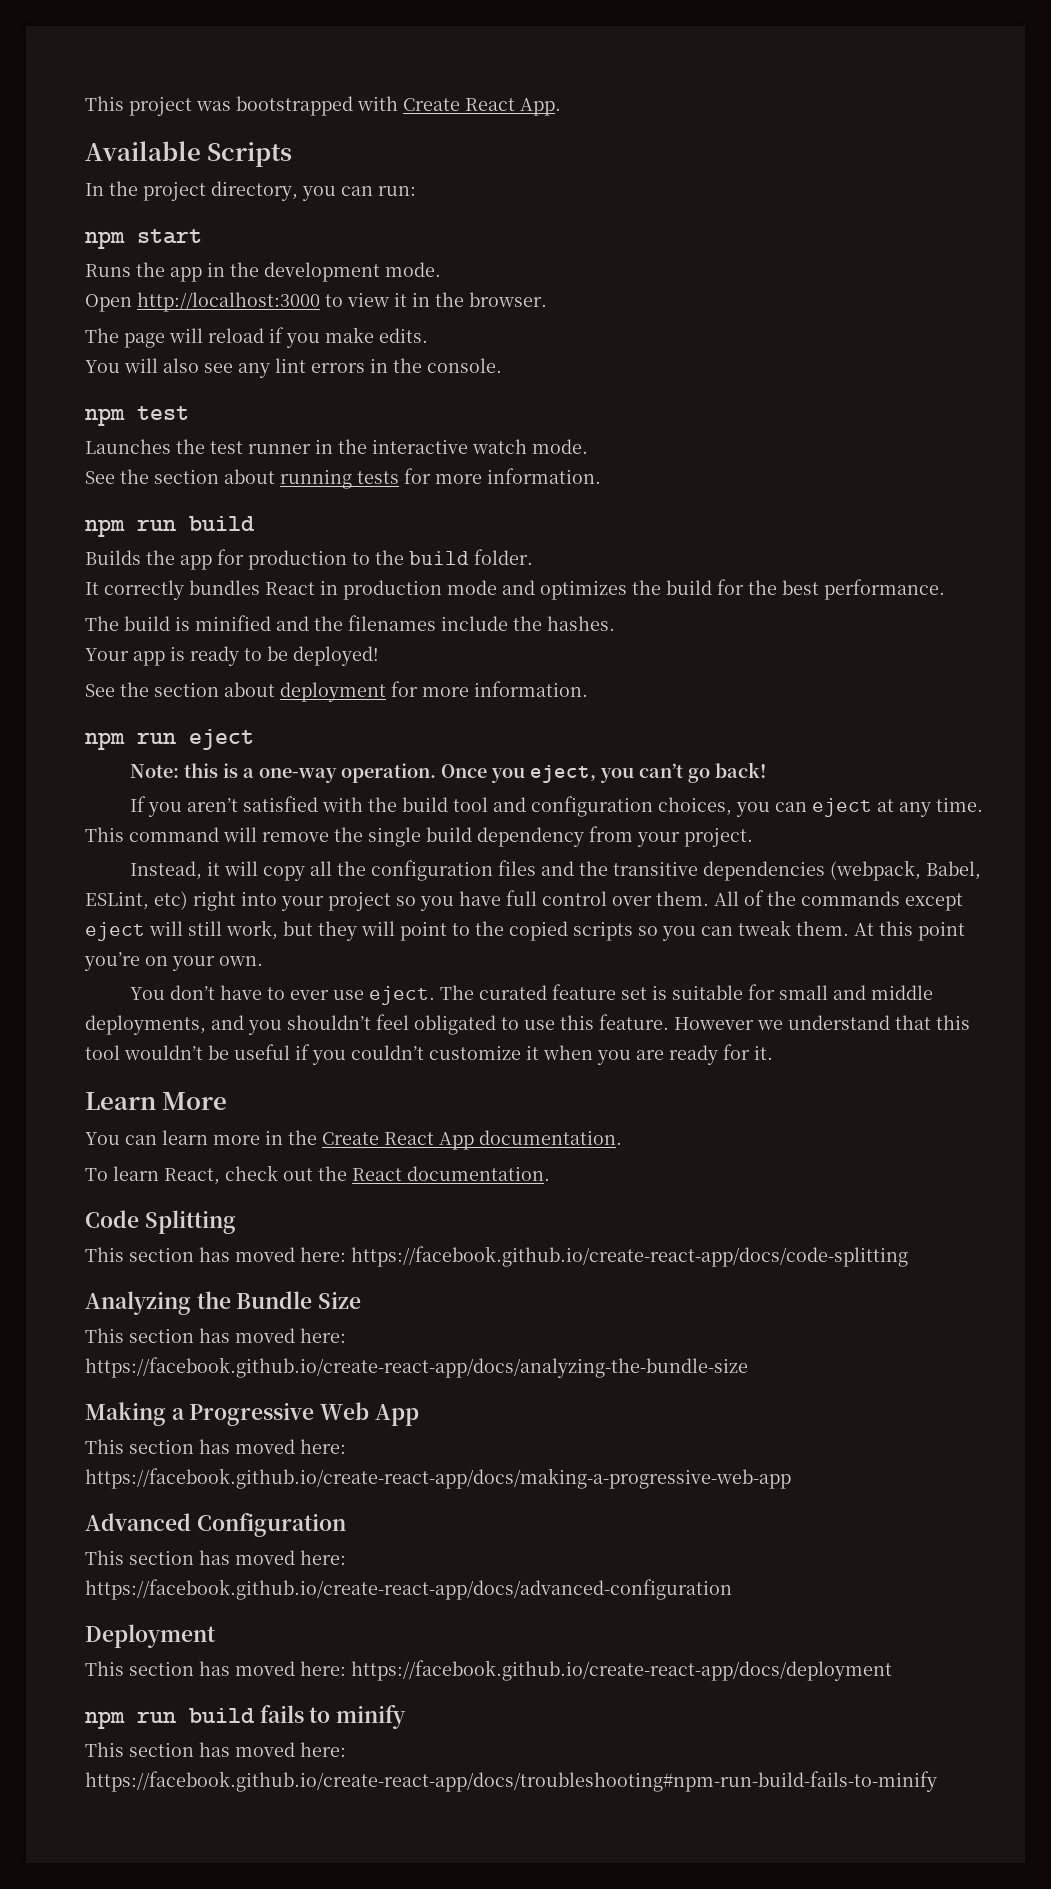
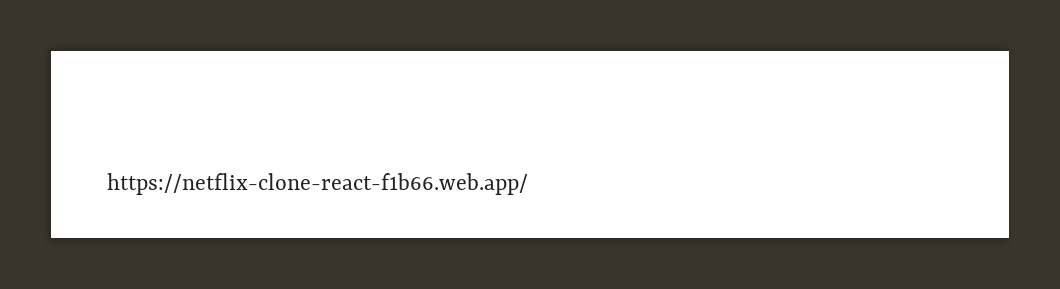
- This project was bootstrapped with Create React App.
- Available Scripts
- In the project directory, you can run:
- npm start
- Runs the app in the development mode.
- Open http://localhost:3000 to view it in the browser.
- The page will reload if you make edits.
- You will also see any lint errors in the console.
- npm test
- Launches the test runner in the interactive watch mode.
- See the section about running tests for more information.
- npm run build
- Builds the app for production to the build folder.
- It correctly bundles React in production mode and optimizes the build for the best performance.
- The build is minified and the filenames include the hashes.
- Your app is ready to be deployed!
- See the section about deployment for more information.
- npm run eject
- Note: this is a one-way operation. Once you eject, you can’t go back!
- If you aren’t satisfied with the build tool and configuration choices, you can eject at any time. This command will remove the single build dependency from your project.
- Instead, it will copy all the configuration files and the transitive dependencies (webpack, Babel, ESLint, etc) right into your project so you have full control over them. All of the commands except eject will still work, but they will point to the copied scripts so you can tweak them. At this point you’re on your own.
- You don’t have to ever use eject. The curated feature set is suitable for small and middle deployments, and you shouldn’t feel obligated to use this feature. However we understand that this tool wouldn’t be useful if you couldn’t customize it when you are ready for it.
- Learn More
- You can learn more in the Create React App documentation.
- To learn React, check out the React documentation.
- Code Splitting
- This section has moved here: https://facebook.github.io/create-react-app/docs/code-splitting
- Analyzing the Bundle Size
- This section has moved here: https://facebook.github.io/create-react-app/docs/analyzing-the-bundle-size
- Making a Progressive Web App
- This section has moved here: https://facebook.github.io/create-react-app/docs/making-a-progressive-web-app
- Advanced Configuration
- This section has moved here: https://facebook.github.io/create-react-app/docs/advanced-configuration
- Deployment
- This section has moved here: https://facebook.github.io/create-react-app/docs/deployment
- npm run build fails to minify
- This section has moved here: https://facebook.github.io/create-react-app/docs/troubleshooting#npm-run-build-fails-to-minify
+ https://netflix-clone-react-f1b66.web.app/

